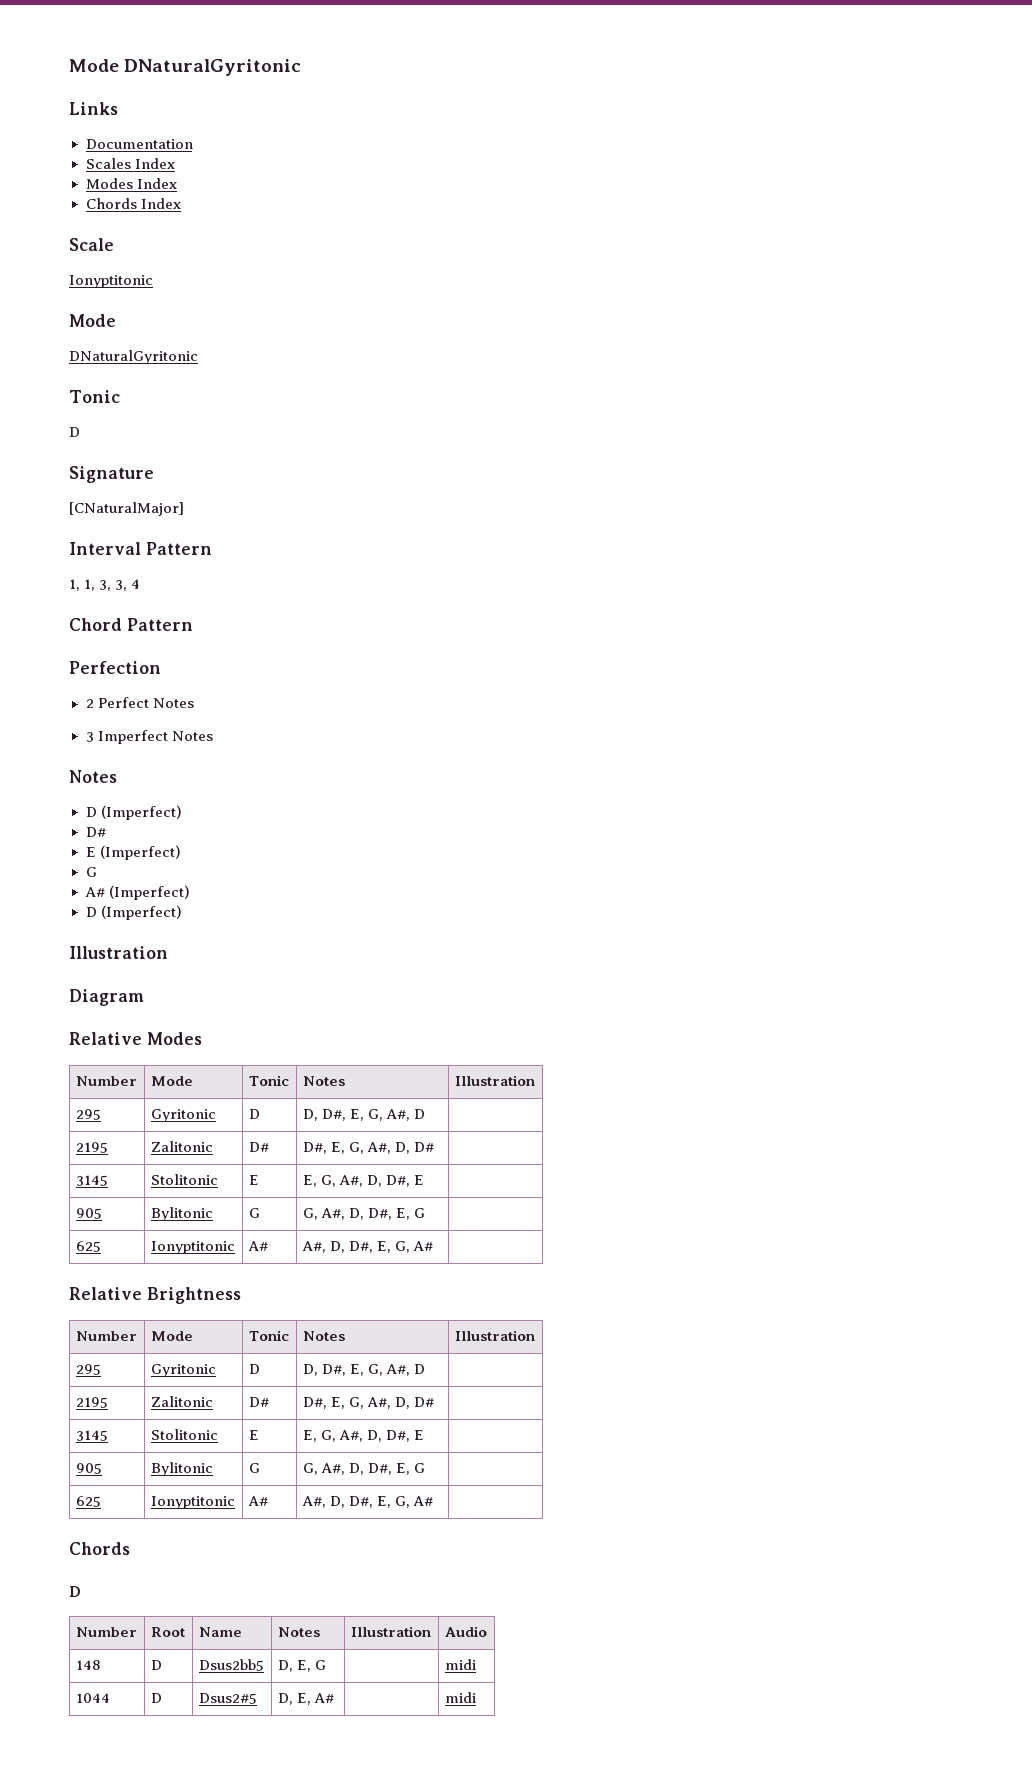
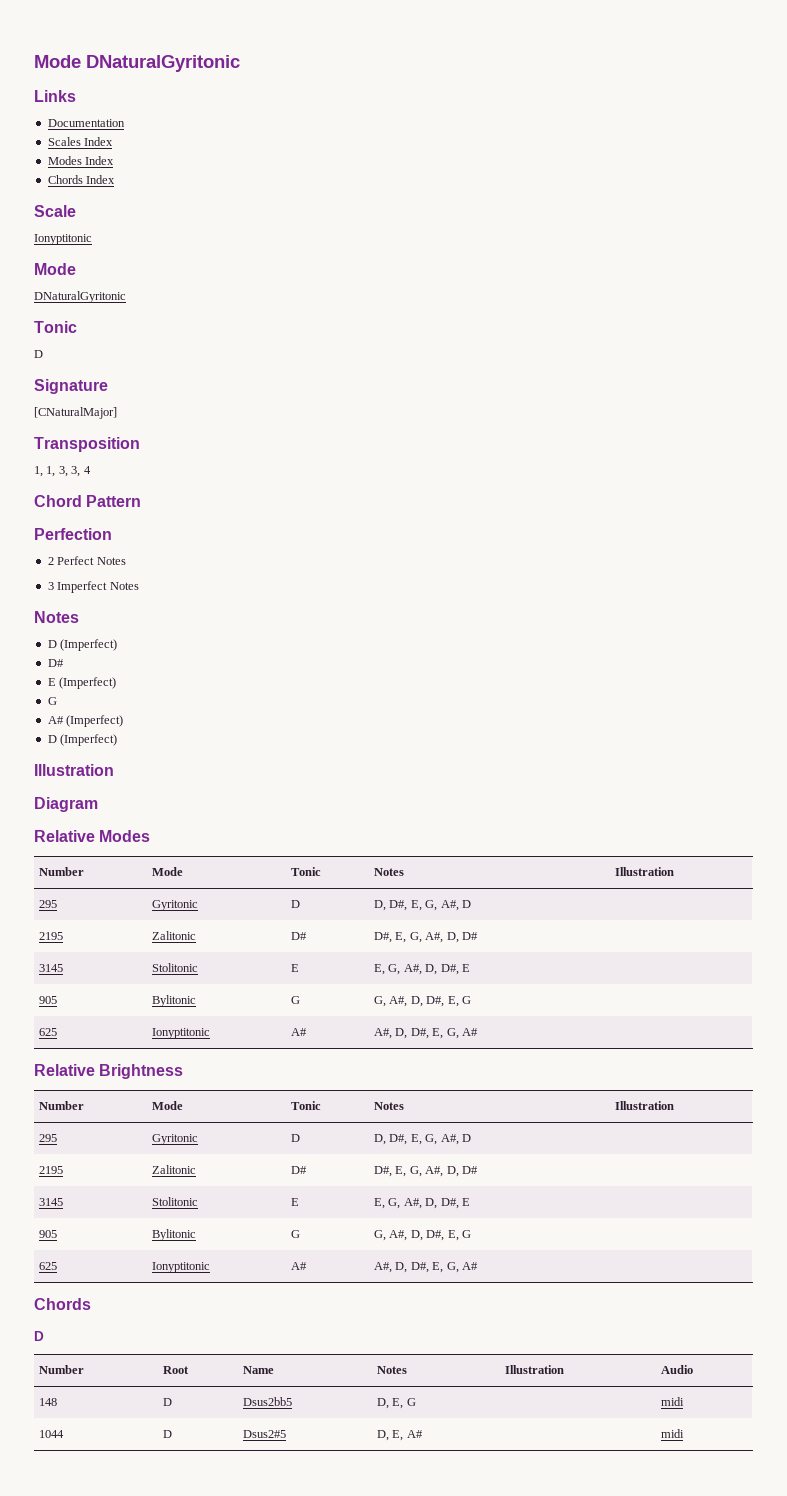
- Interval Pattern
+ Transposition

